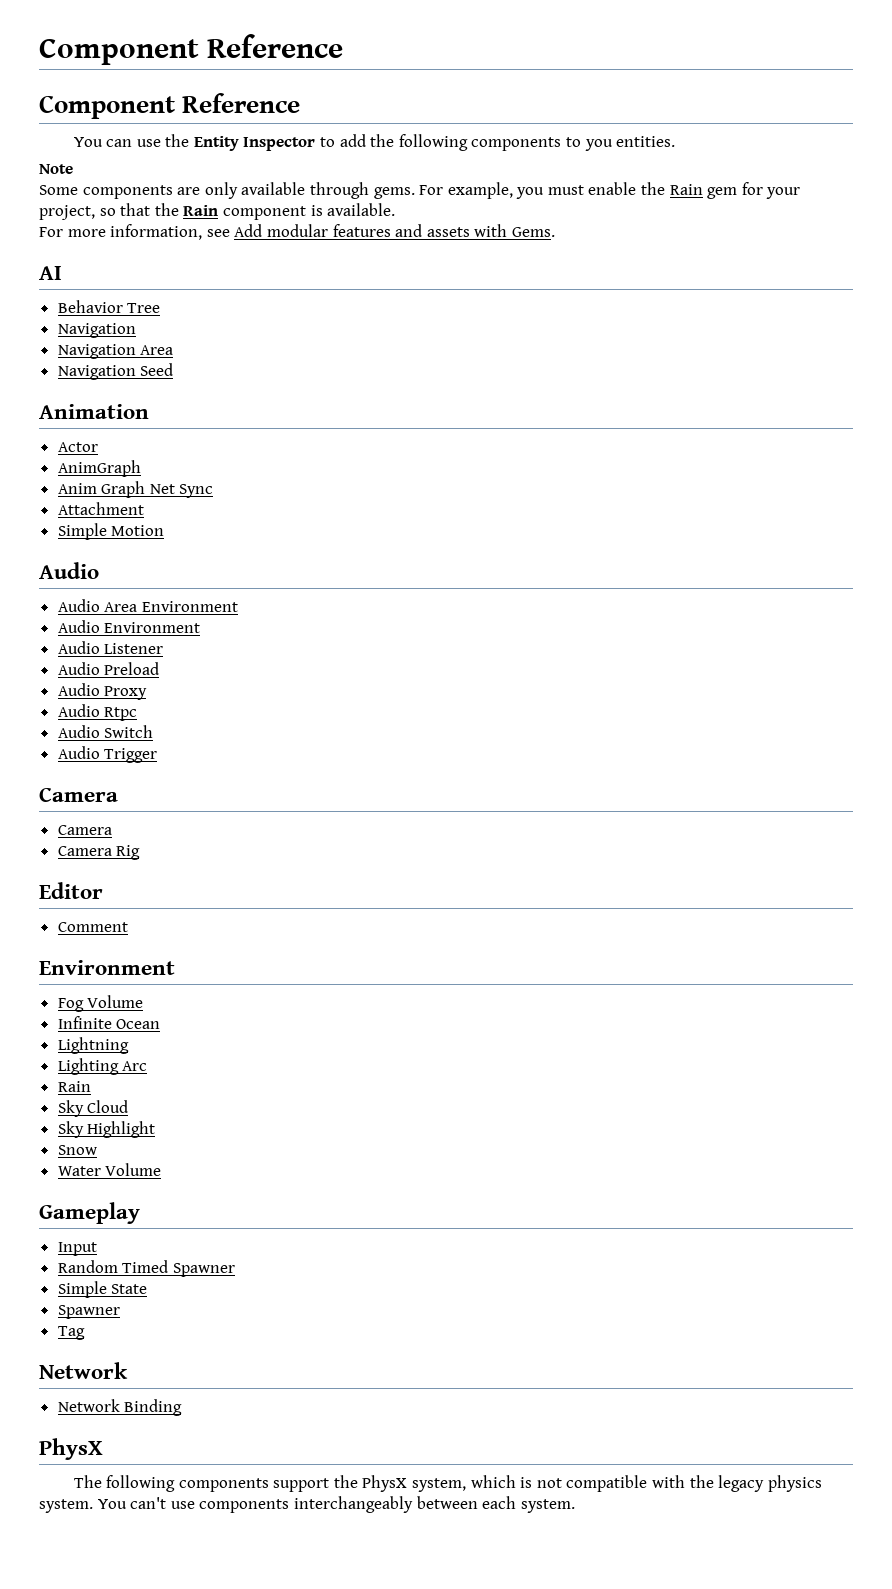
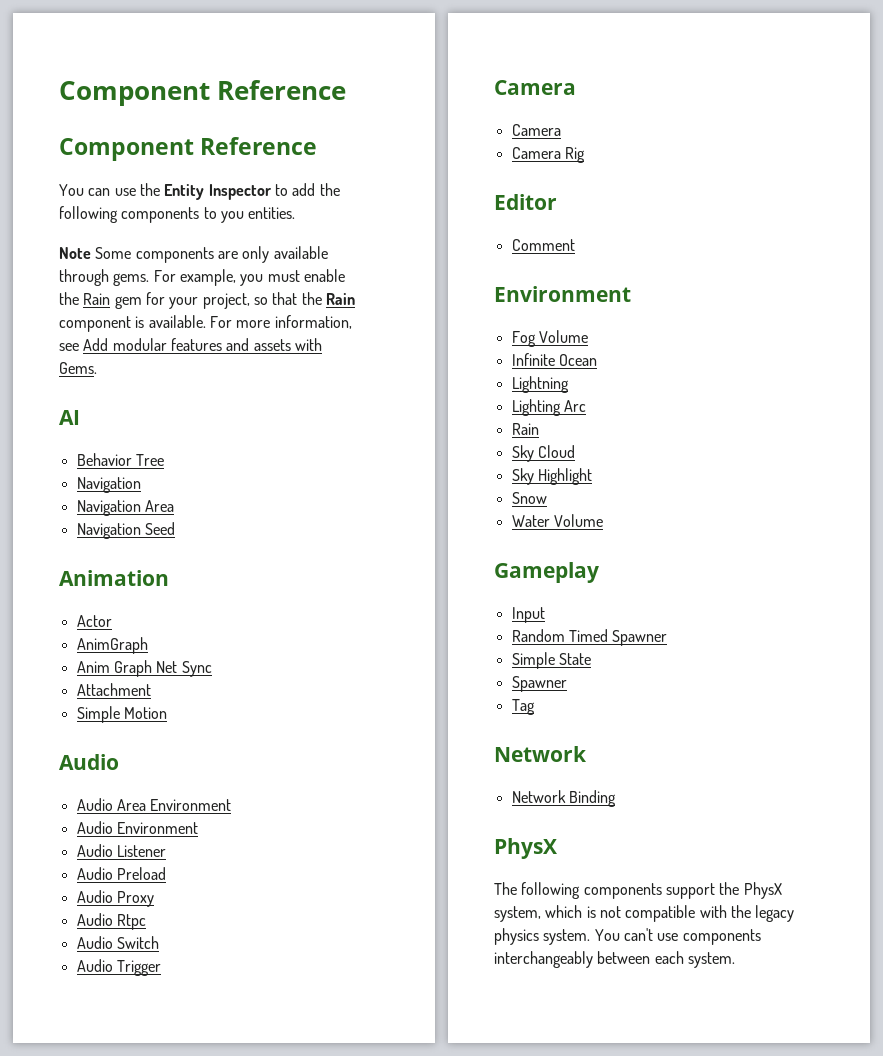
- Note
- Some components are only available through gems.
+ Note Some components are only available through gems.
- For example, you must enable the Rain gem for your project, so that the Rain component is available.
- For more information, see Add modular features and assets with Gems.
+ For example, you must enable the Rain gem for your project, so that the Rain component is available. For more information, see Add modular features and assets with Gems.

